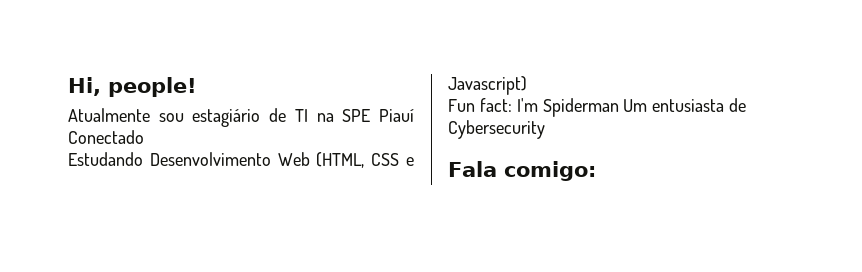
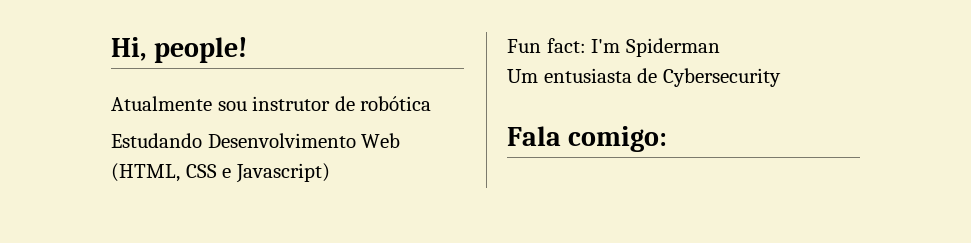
- Atualmente sou estagiário de TI na SPE Piauí Conectado
+ Atualmente sou instrutor de robótica
- Fun fact: I'm Spiderman Um entusiasta de Cybersecurity
+ Fun fact: I'm Spiderman
+ Um entusiasta de Cybersecurity

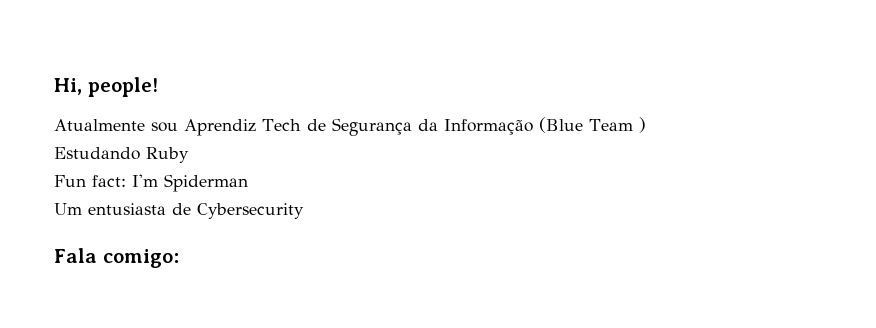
- Atualmente sou instrutor de robótica
- Estudando Desenvolvimento Web (HTML, CSS e Javascript)
+ Atualmente sou Aprendiz Tech de Segurança da Informação (Blue Team )
+ Estudando Ruby

